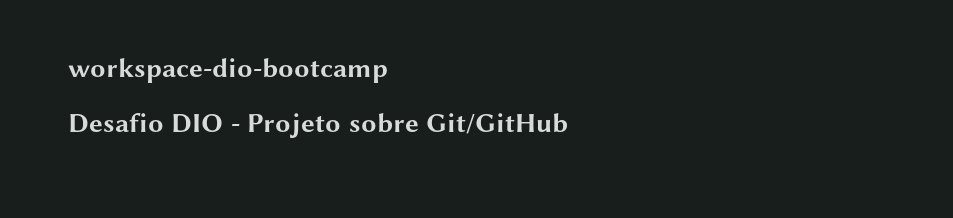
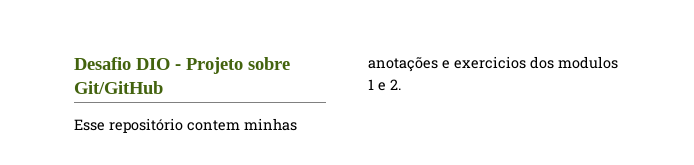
- workspace-dio-bootcamp
+ Esse repositório contem minhas anotações e exercicios dos modulos 1 e 2.

